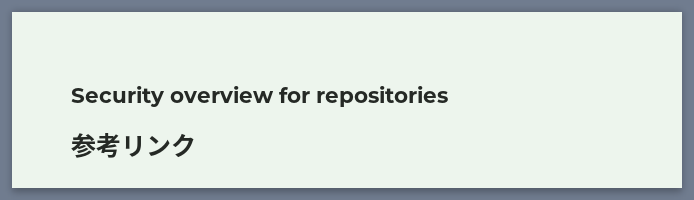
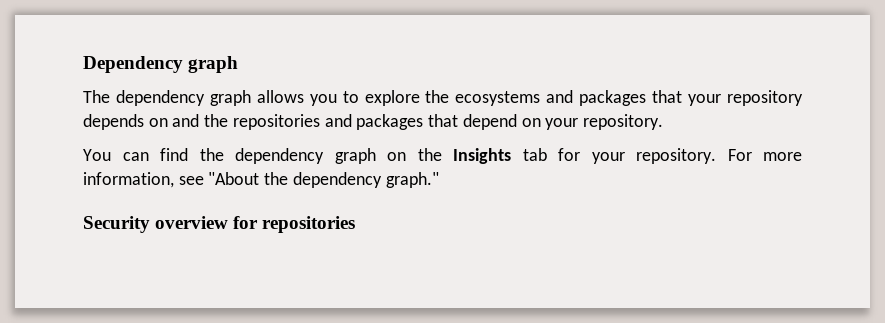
+ Dependency graph
+ The dependency graph allows you to explore the ecosystems and packages that your repository depends on and the repositories and packages that depend on your repository.
+ You can find the dependency graph on the Insights tab for your repository. For more information, see "About the dependency graph."
- 参考リンク

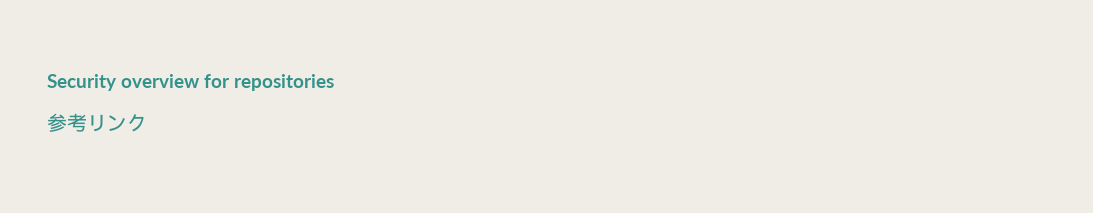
- Dependency graph
- The dependency graph allows you to explore the ecosystems and packages that your repository depends on and the repositories and packages that depend on your repository.
- You can find the dependency graph on the Insights tab for your repository. For more information, see "About the dependency graph."
+ 参考リンク

